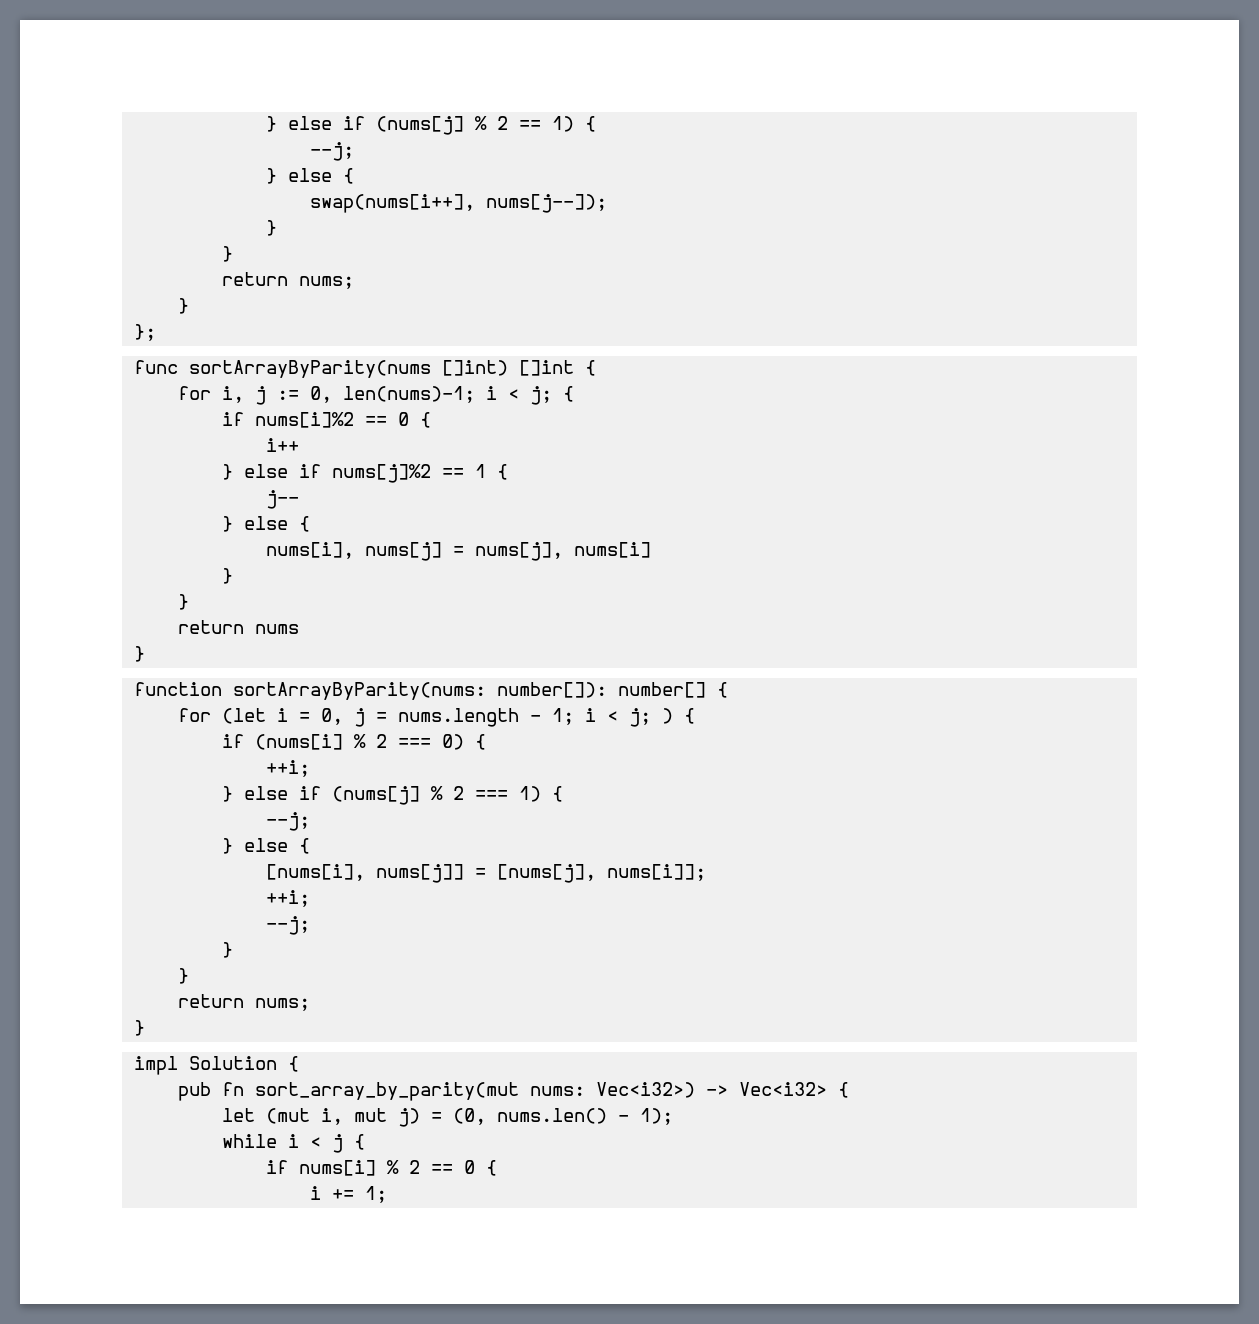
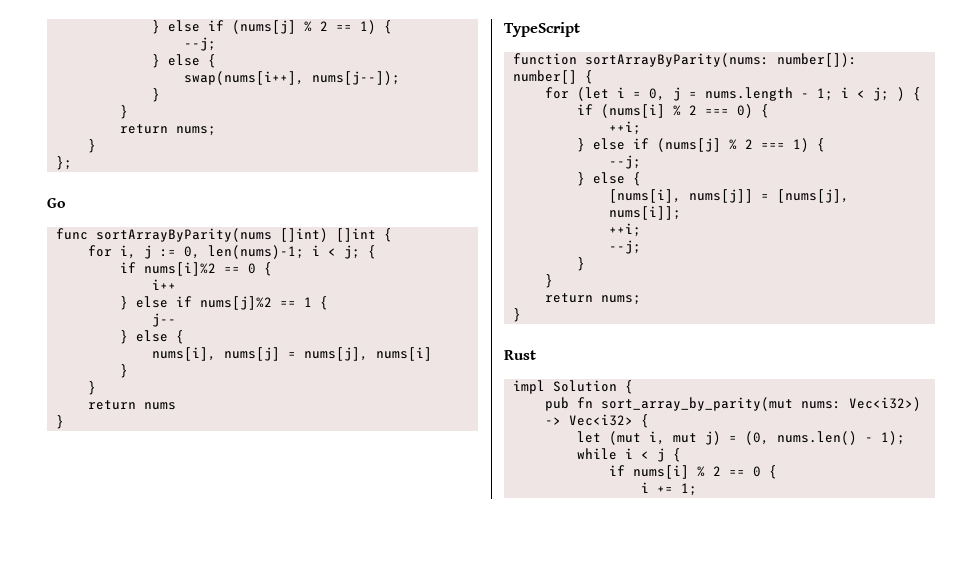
+ Go
+ TypeScript
+ Rust

